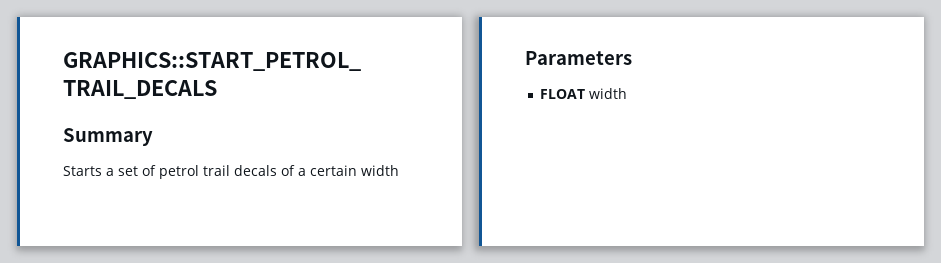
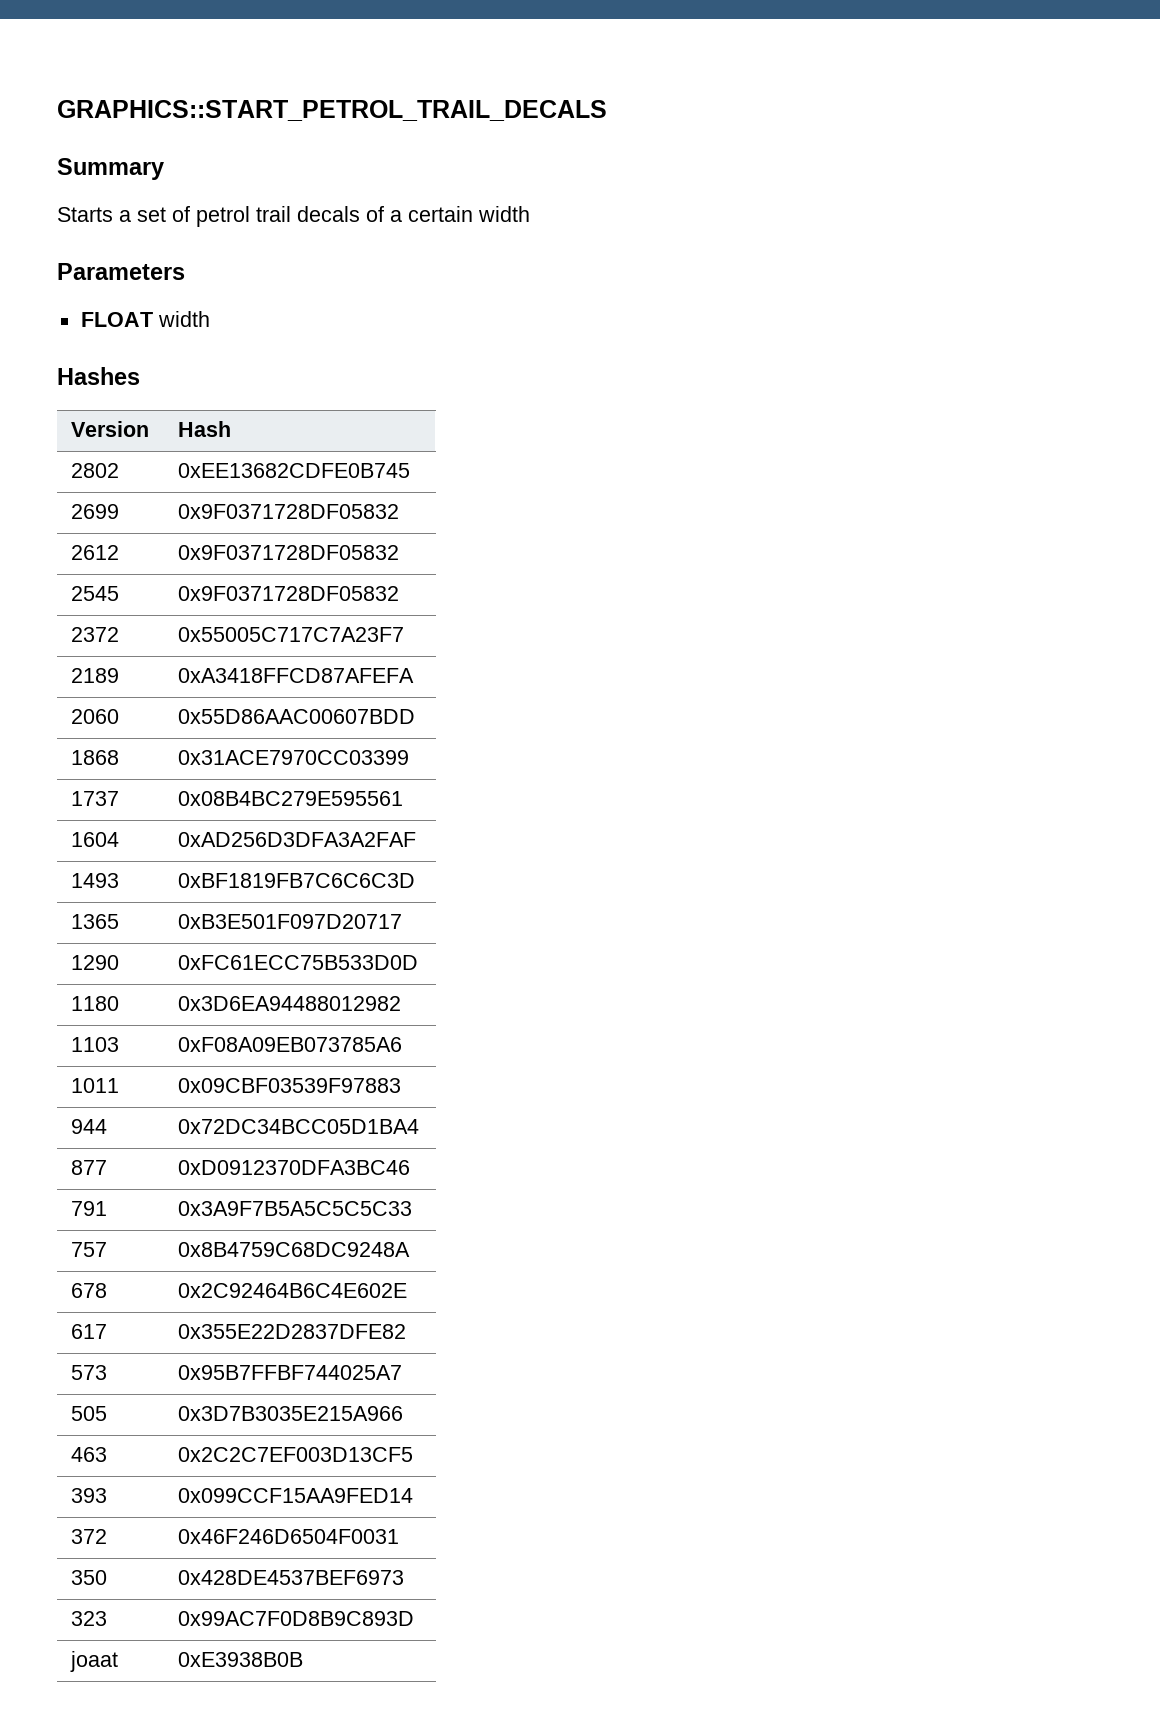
+ Hashes
+ Version | Hash
+ 2802 | 0xEE13682CDFE0B745
+ 2699 | 0x9F0371728DF05832
+ 2612 | 0x9F0371728DF05832
+ 2545 | 0x9F0371728DF05832
+ 2372 | 0x55005C717C7A23F7
+ 2189 | 0xA3418FFCD87AFEFA
+ 2060 | 0x55D86AAC00607BDD
+ 1868 | 0x31ACE7970CC03399
+ 1737 | 0x08B4BC279E595561
+ 1604 | 0xAD256D3DFA3A2FAF
+ 1493 | 0xBF1819FB7C6C6C3D
+ 1365 | 0xB3E501F097D20717
+ 1290 | 0xFC61ECC75B533D0D
+ 1180 | 0x3D6EA94488012982
+ 1103 | 0xF08A09EB073785A6
+ 1011 | 0x09CBF03539F97883
+ 944 | 0x72DC34BCC05D1BA4
+ 877 | 0xD0912370DFA3BC46
+ 791 | 0x3A9F7B5A5C5C5C33
+ 757 | 0x8B4759C68DC9248A
+ 678 | 0x2C92464B6C4E602E
+ 617 | 0x355E22D2837DFE82
+ 573 | 0x95B7FFBF744025A7
+ 505 | 0x3D7B3035E215A966
+ 463 | 0x2C2C7EF003D13CF5
+ 393 | 0x099CCF15AA9FED14
+ 372 | 0x46F246D6504F0031
+ 350 | 0x428DE4537BEF6973
+ 323 | 0x99AC7F0D8B9C893D
+ joaat | 0xE3938B0B

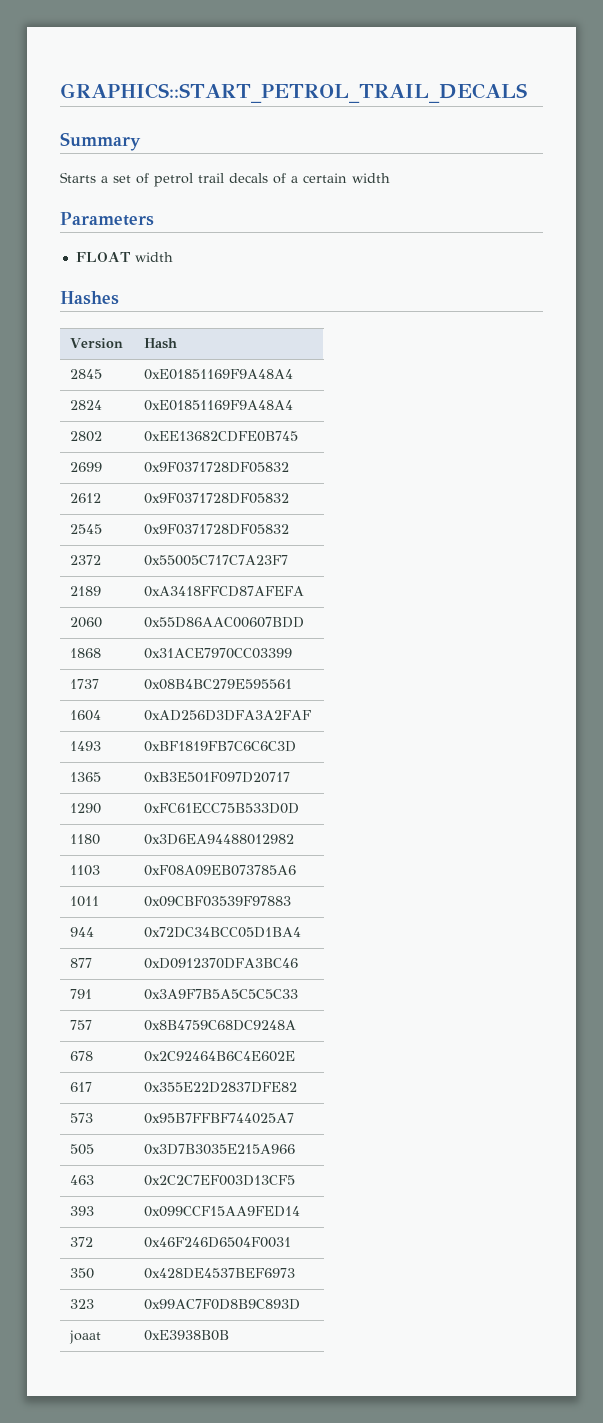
+ 2845 | 0xE01851169F9A48A4
+ 2824 | 0xE01851169F9A48A4

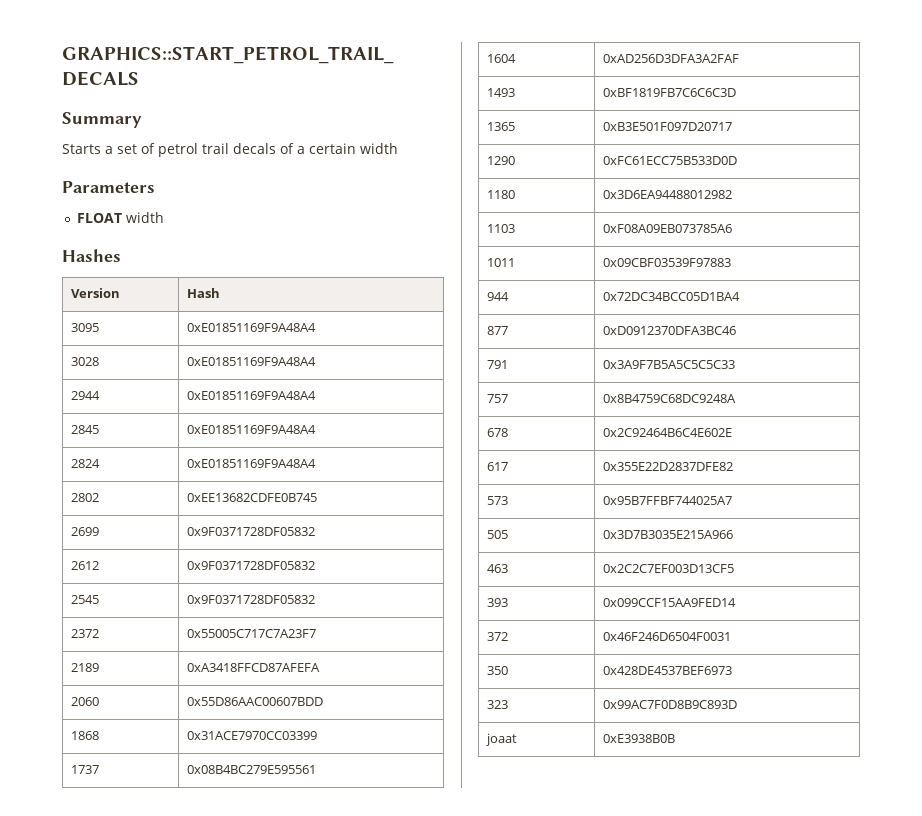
+ 3095 | 0xE01851169F9A48A4
+ 3028 | 0xE01851169F9A48A4
+ 2944 | 0xE01851169F9A48A4

